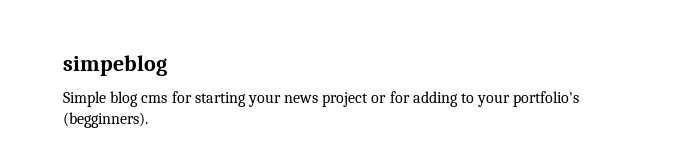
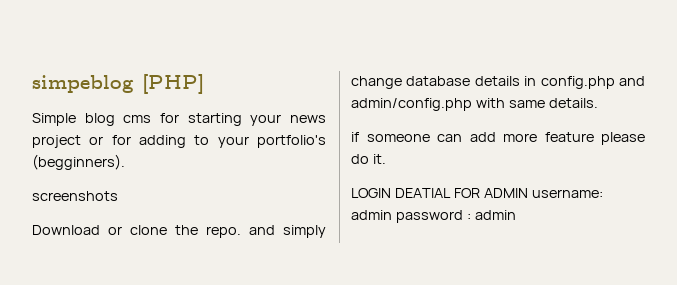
- simpeblog
+ simpeblog [PHP]
+ screenshots
+ Download or clone the repo. and simply change database details in config.php and admin/config.php with same details.
+ if someone can add more feature please do it.
+ LOGIN DEATIAL FOR ADMIN username: admin password : admin

